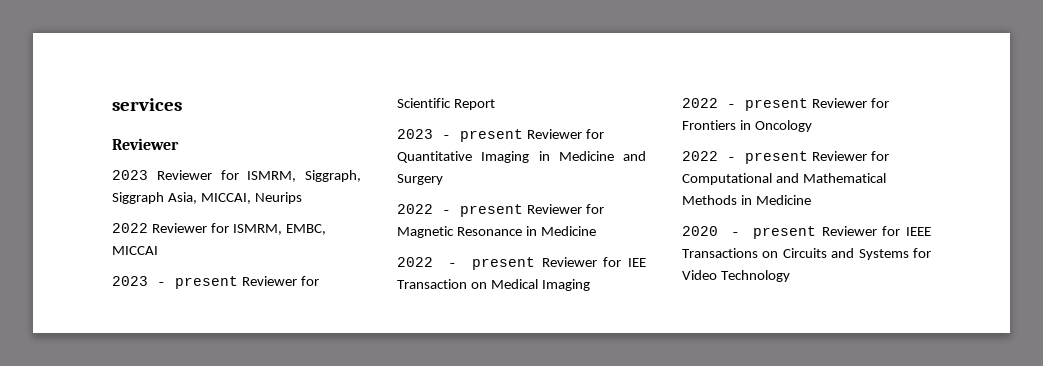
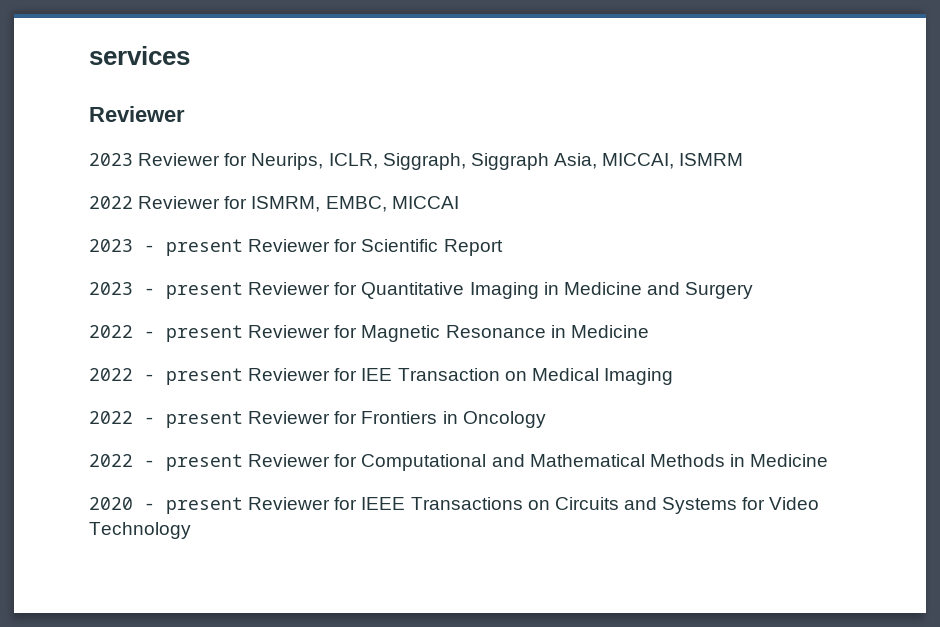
- 2023 Reviewer for ISMRM, Siggraph, Siggraph Asia, MICCAI, Neurips
+ 2023 Reviewer for Neurips, ICLR, Siggraph, Siggraph Asia, MICCAI, ISMRM

